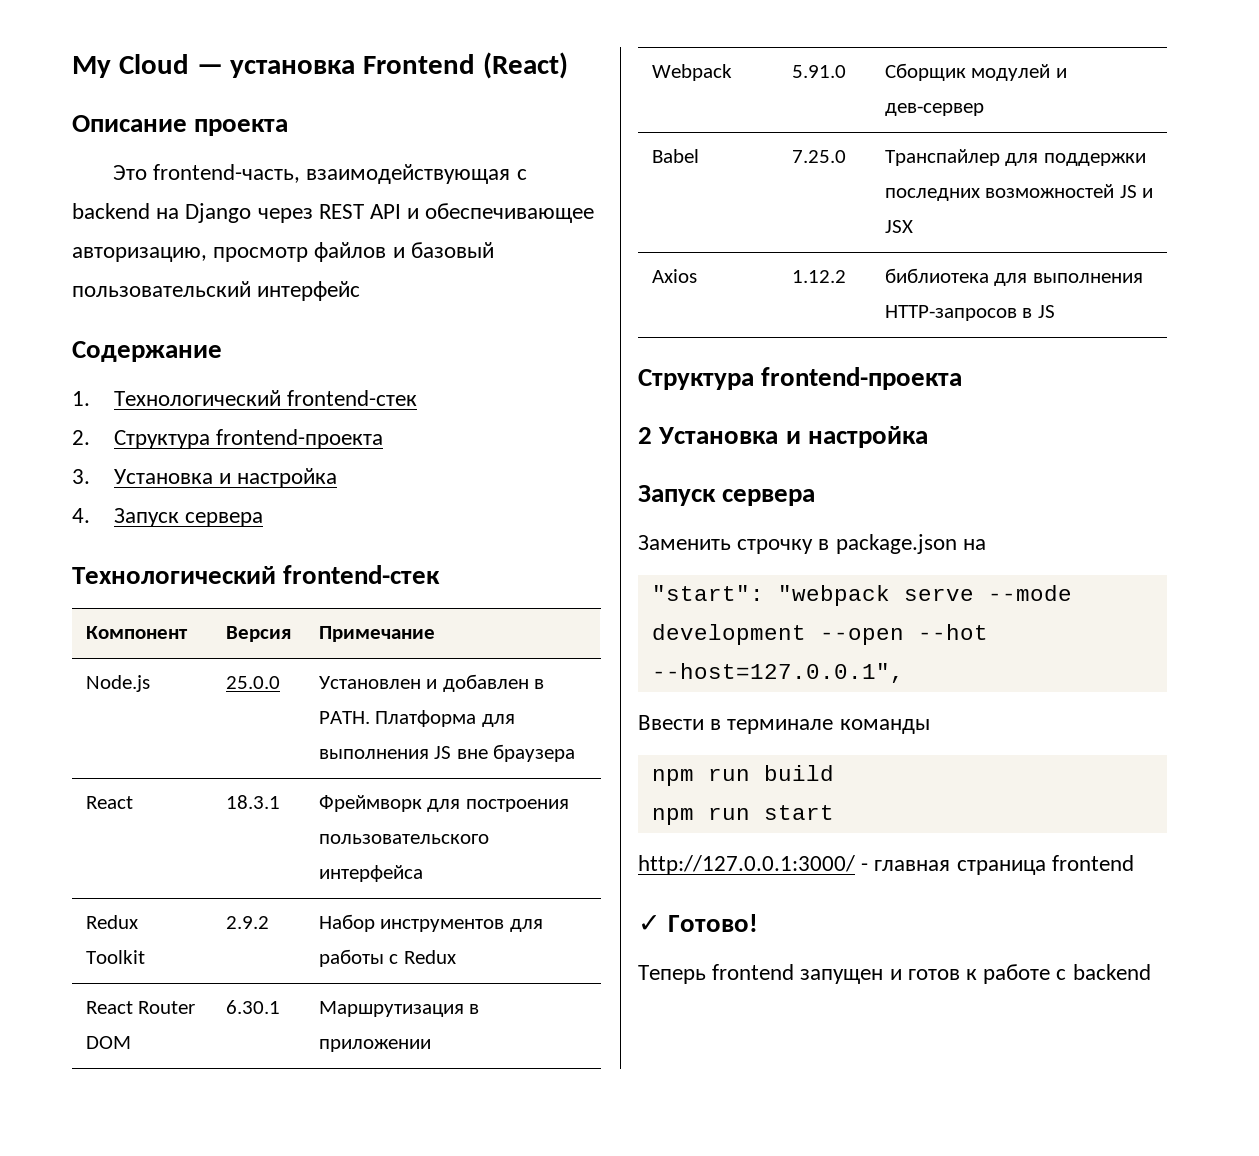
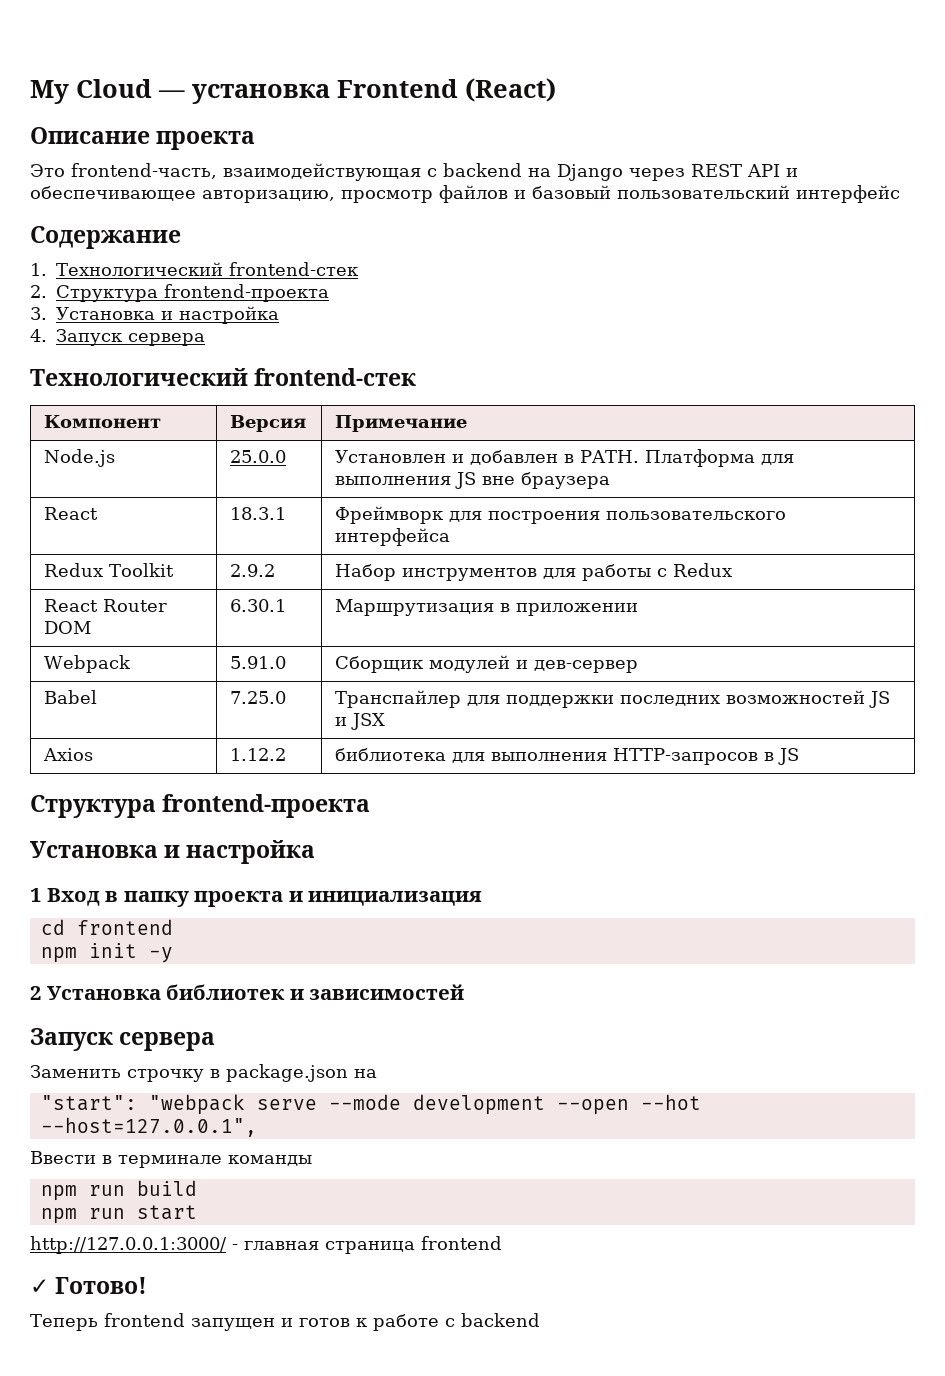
  Axios | 1.12.2 | библиотека для выполнения HTTP-запросов в JS
  Структура frontend-проекта
- 2 Установка и настройка
+ Установка и настройка
+ 1 Вход в папку проекта и инициализация
+ cd frontend
+ npm init -y
+ 2 Установка библиотек и зависимостей

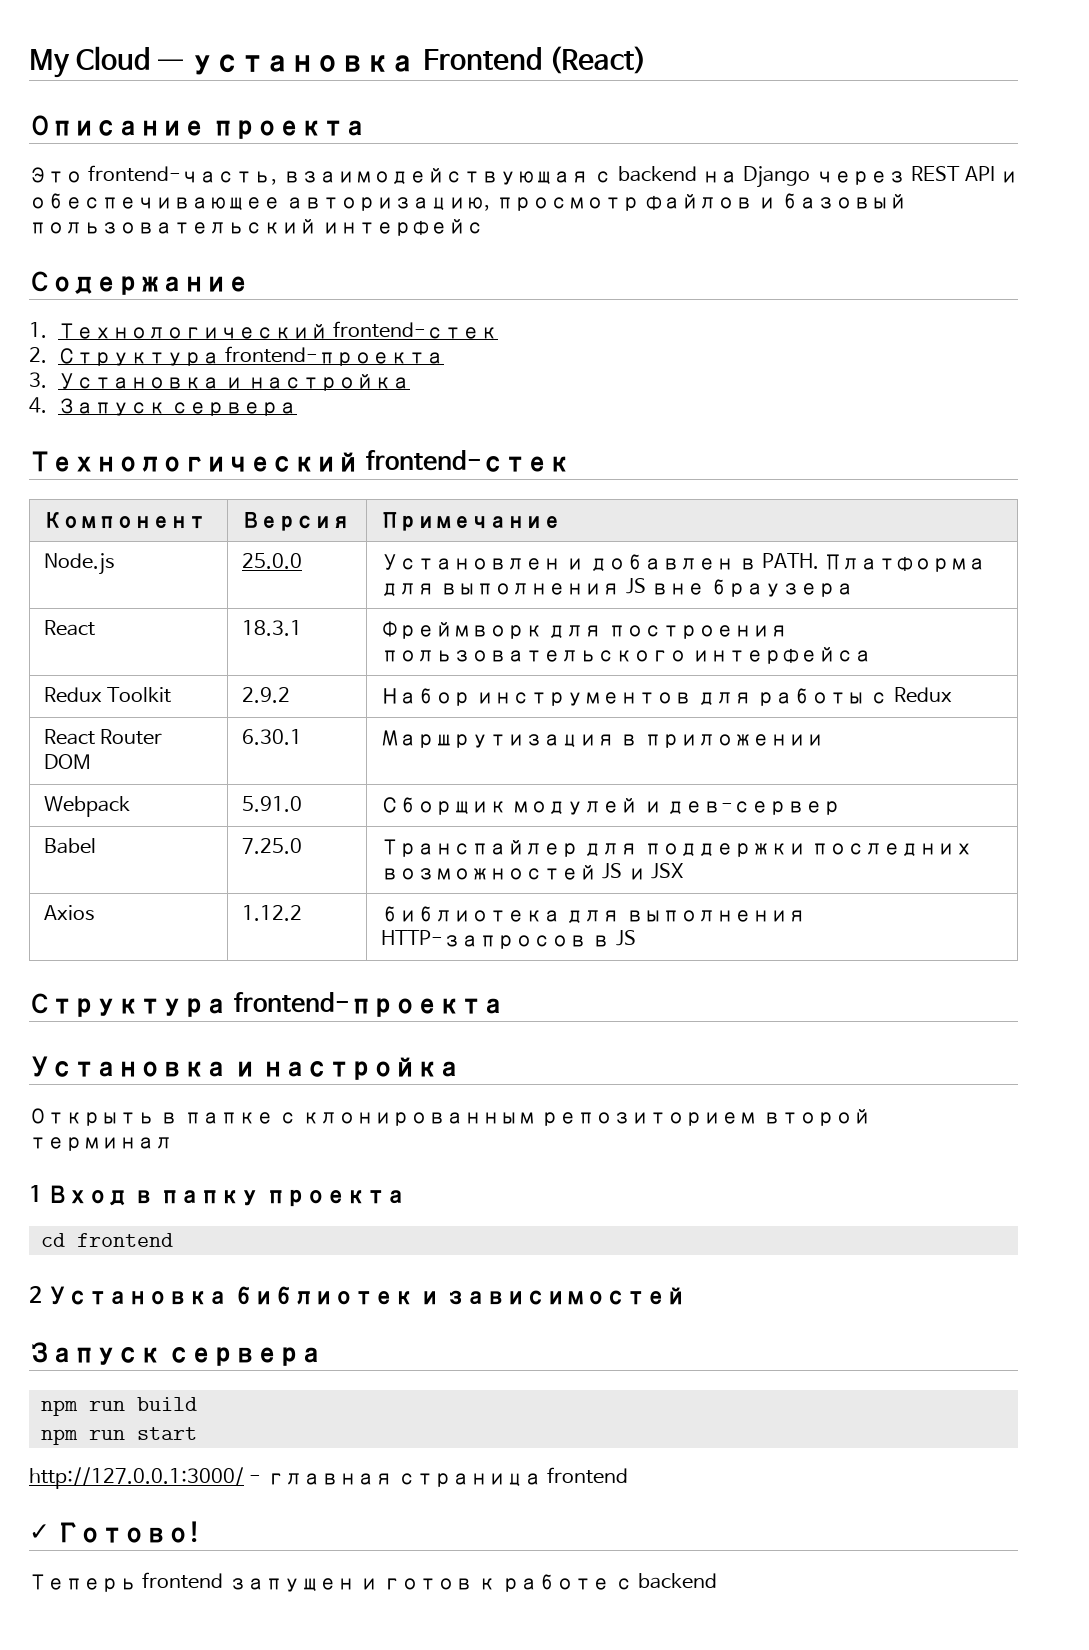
+ Открыть в папке с клонированным репозиторием второй терминал
- 1 Вход в папку проекта и инициализация
+ 1 Вход в папку проекта
- npm init -y
- Заменить строчку в package.json на
- "start": "webpack serve --mode development --open --hot --host=127.0.0.1",
- Ввести в терминале команды

